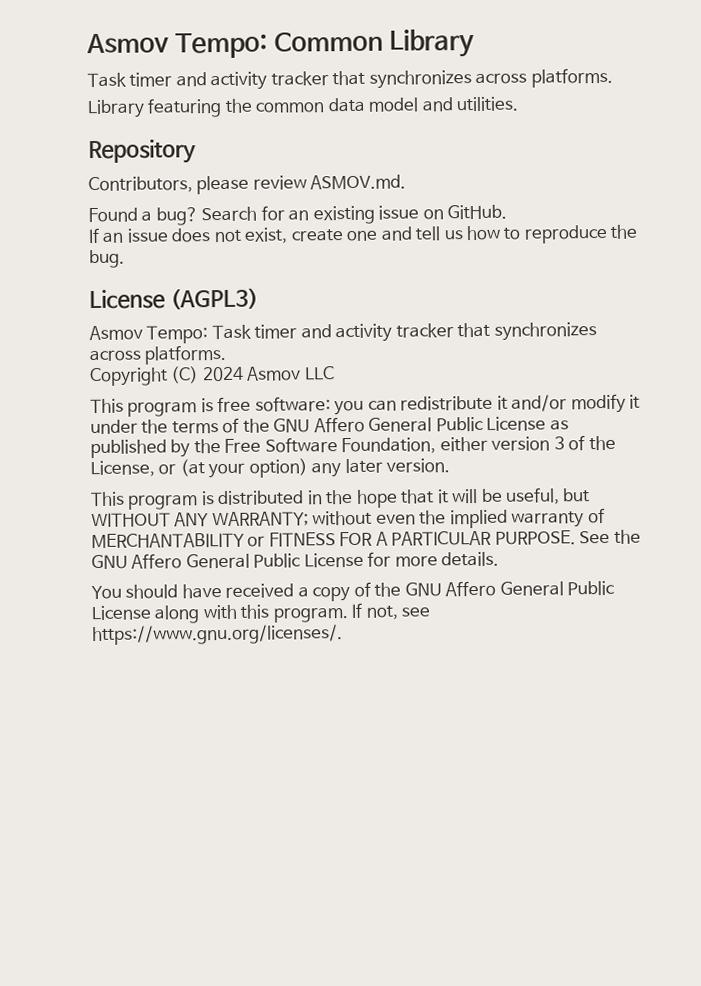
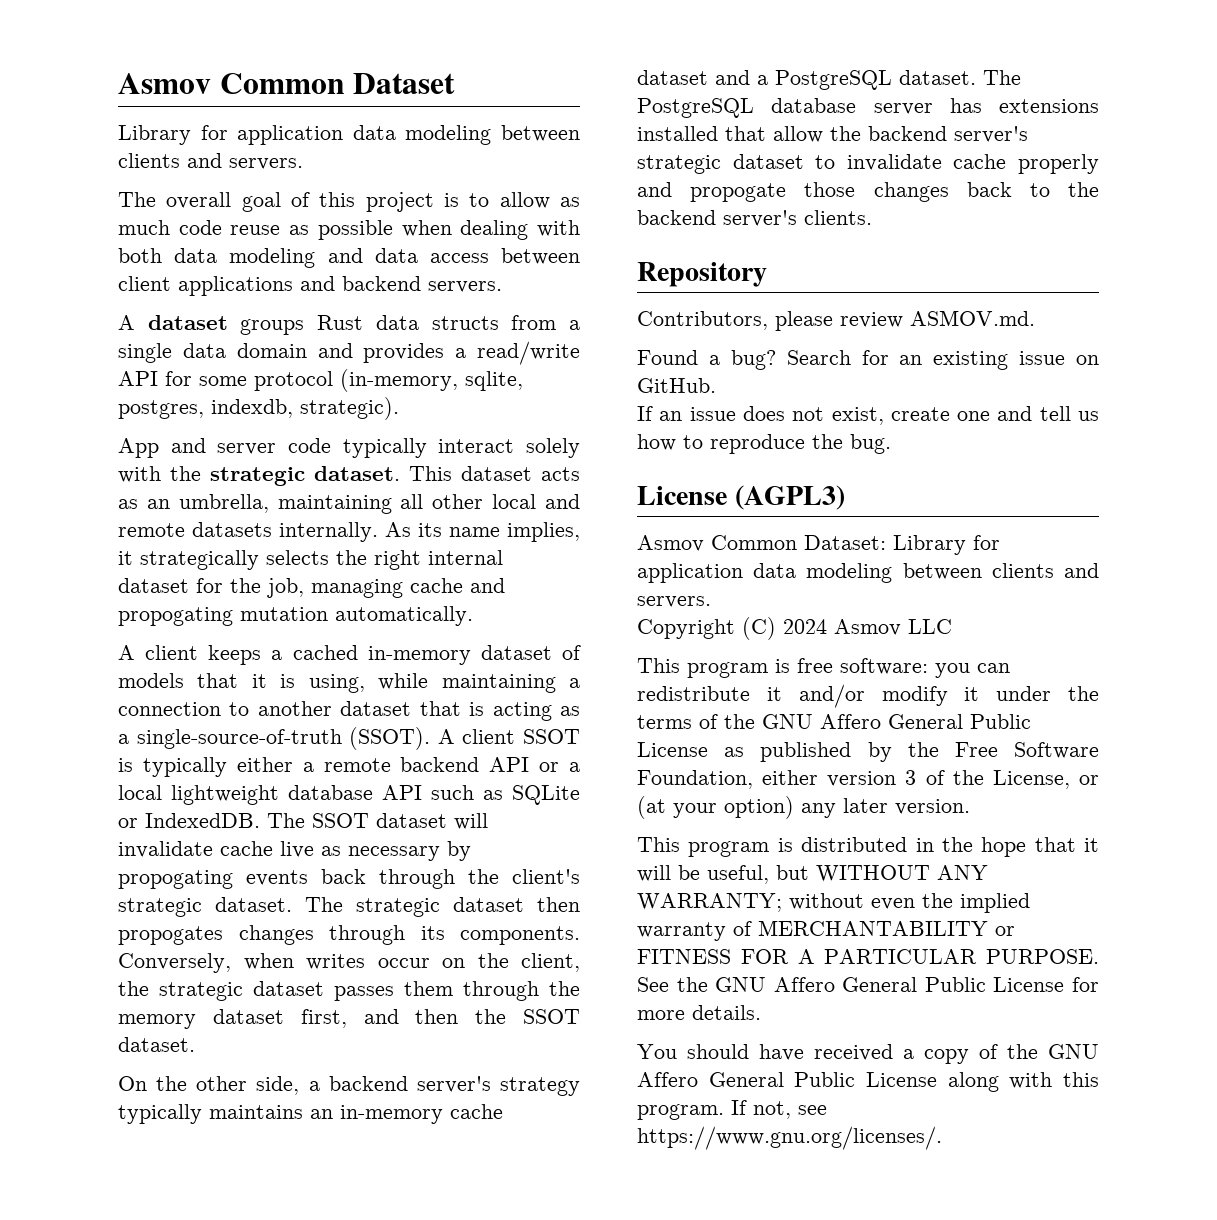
- Asmov Tempo: Common Library
- Task timer and activity tracker that synchronizes across platforms.
- Library featuring the common data model and utilities.
+ Asmov Common Dataset
+ Library for application data modeling between clients and servers.
+ The overall goal of this project is to allow as much code reuse as possible when dealing with both data modeling and data access between client applications and backend servers.
+ A dataset groups Rust data structs from a single data domain and provides a read/write API for some protocol (in-memory, sqlite, postgres, indexdb, strategic).
+ App and server code typically interact solely with the strategic dataset. This dataset acts as an umbrella, maintaining all other local and remote datasets internally. As its name implies, it strategically selects the right internal dataset for the job, managing cache and propogating mutation automatically.
+ A client keeps a cached in-memory dataset of models that it is using, while maintaining a connection to another dataset that is acting as a single-source-of-truth (SSOT). A client SSOT is typically either a remote backend API or a local lightweight database API such as SQLite or IndexedDB. The SSOT dataset will invalidate cache live as necessary by propogating events back through the client's strategic dataset. The strategic dataset then propogates changes through its components. Conversely, when writes occur on the client, the strategic dataset passes them through the memory dataset first, and then the SSOT dataset.
+ On the other side, a backend server's strategy typically maintains an in-memory cache dataset and a PostgreSQL dataset. The PostgreSQL database server has extensions installed that allow the backend server's strategic dataset to invalidate cache properly and propogate those changes back to the backend server's clients.
- Asmov Tempo: Task timer and activity tracker that synchronizes across platforms.
+ Asmov Common Dataset: Library for application data modeling between clients and servers.

